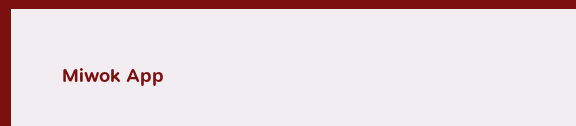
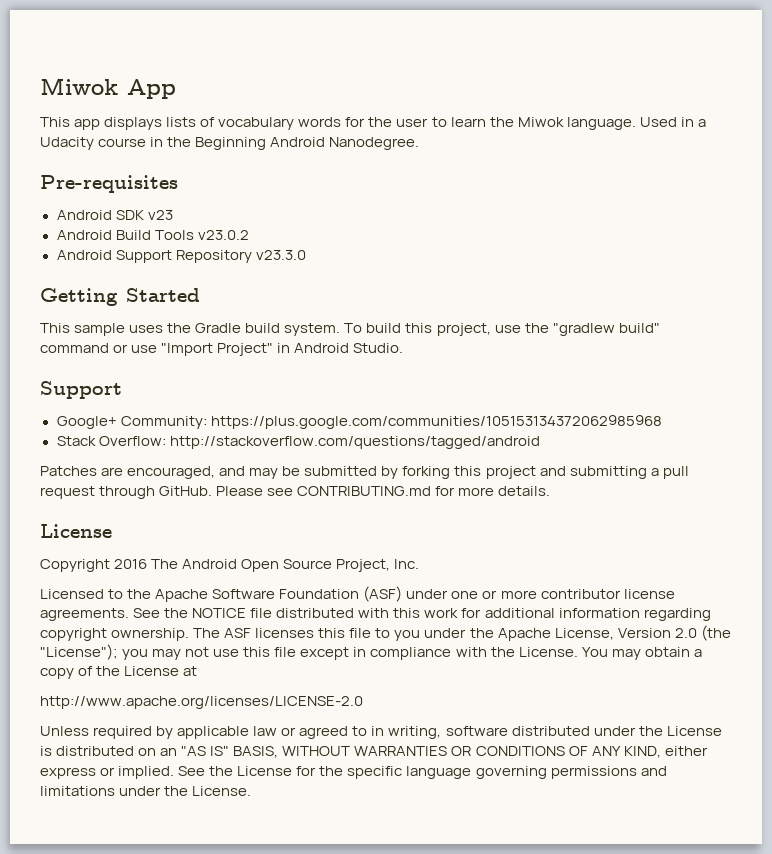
+ This app displays lists of vocabulary words for the user to learn the Miwok language. Used in a Udacity course in the Beginning Android Nanodegree.
+ Pre-requisites
+ Android SDK v23
+ Android Build Tools v23.0.2
+ Android Support Repository v23.3.0
+ Getting Started
+ This sample uses the Gradle build system. To build this project, use the "gradlew build" command or use "Import Project" in Android Studio.
+ Support
+ Google+ Community: https://plus.google.com/communities/105153134372062985968
+ Stack Overflow: http://stackoverflow.com/questions/tagged/android
+ Patches are encouraged, and may be submitted by forking this project and submitting a pull request through GitHub. Please see CONTRIBUTING.md for more details.
+ License
+ Copyright 2016 The Android Open Source Project, Inc.
+ Licensed to the Apache Software Foundation (ASF) under one or more contributor license agreements. See the NOTICE file distributed with this work for additional information regarding copyright ownership. The ASF licenses this file to you under the Apache License, Version 2.0 (the "License"); you may not use this file except in compliance with the License. You may obtain a copy of the License at
+ http://www.apache.org/licenses/LICENSE-2.0
+ Unless required by applicable law or agreed to in writing, software distributed under the License is distributed on an "AS IS" BASIS, WITHOUT WARRANTIES OR CONDITIONS OF ANY KIND, either express or implied. See the License for the specific language governing permissions and limitations under the License.

